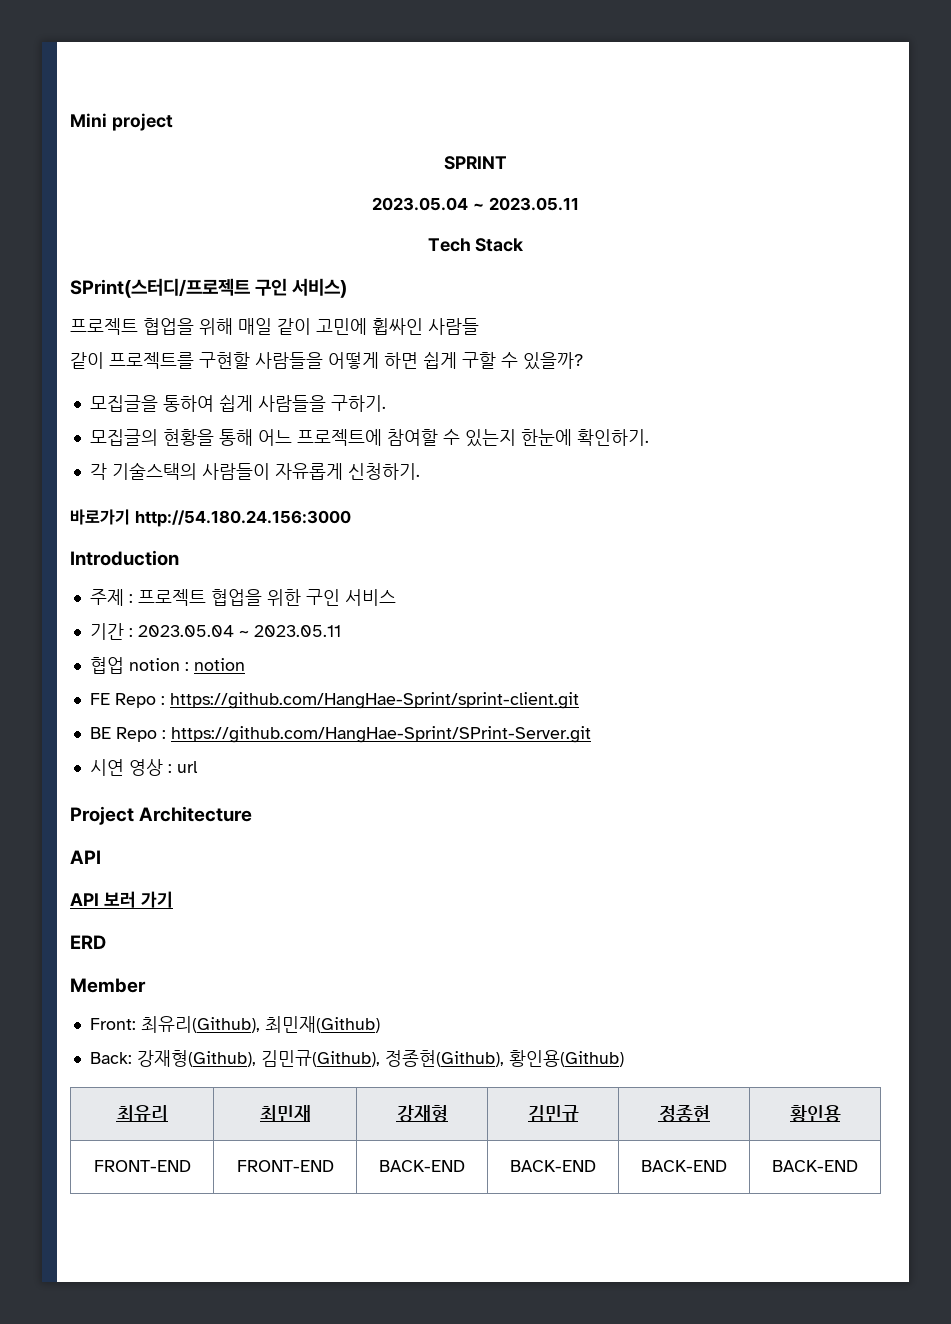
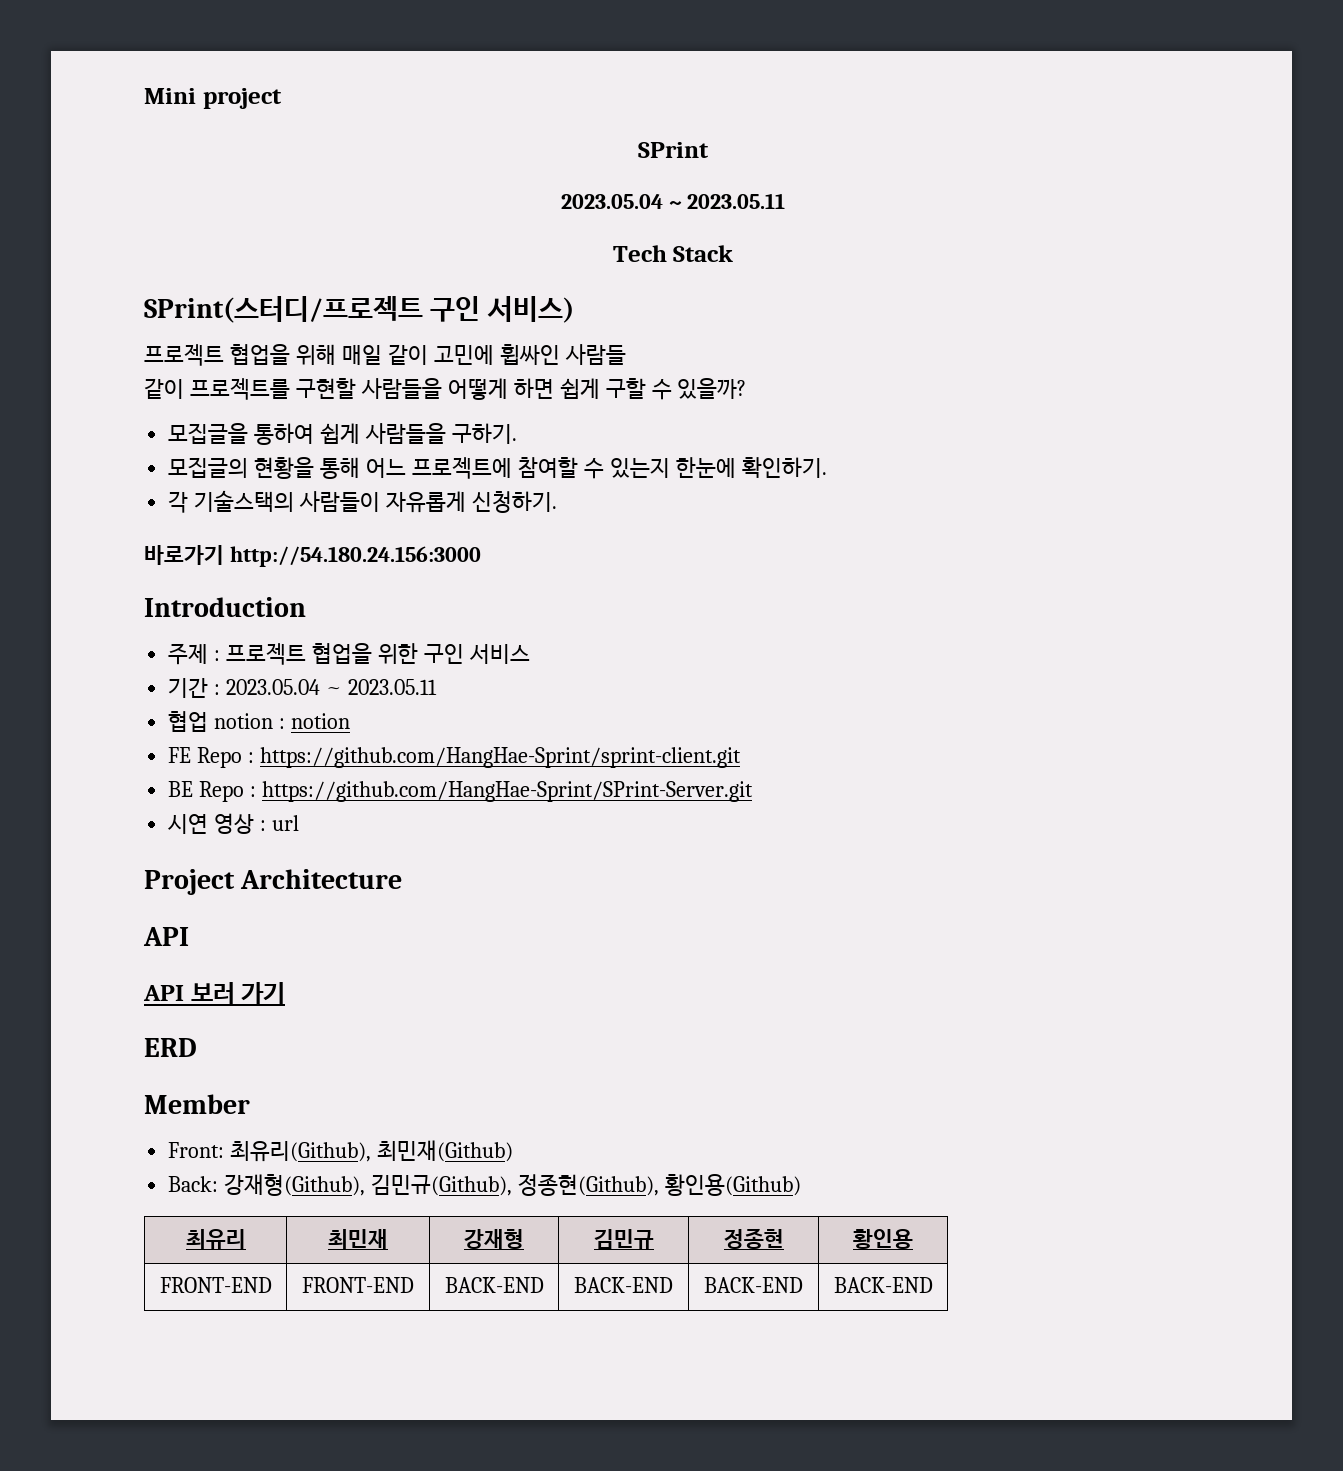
- SPRINT
+ SPrint

